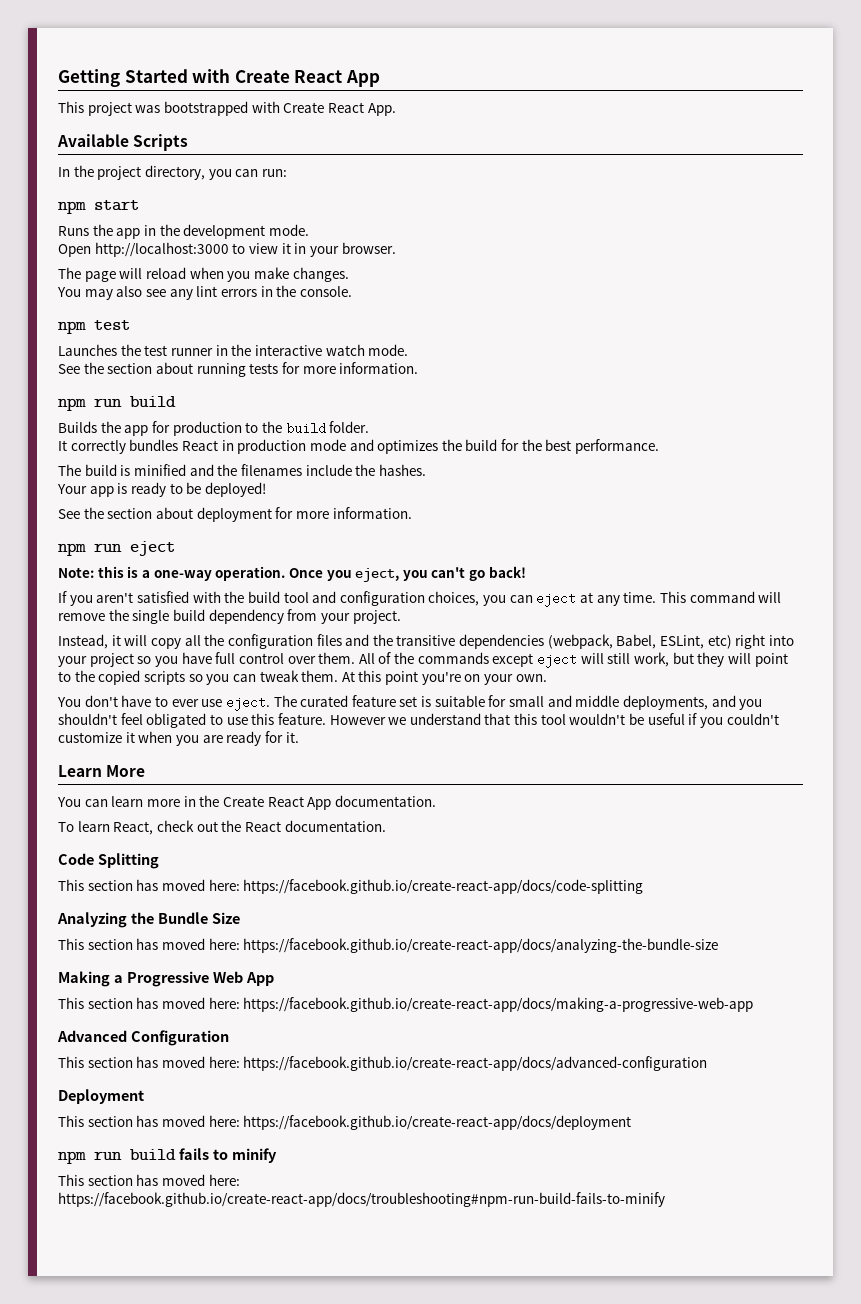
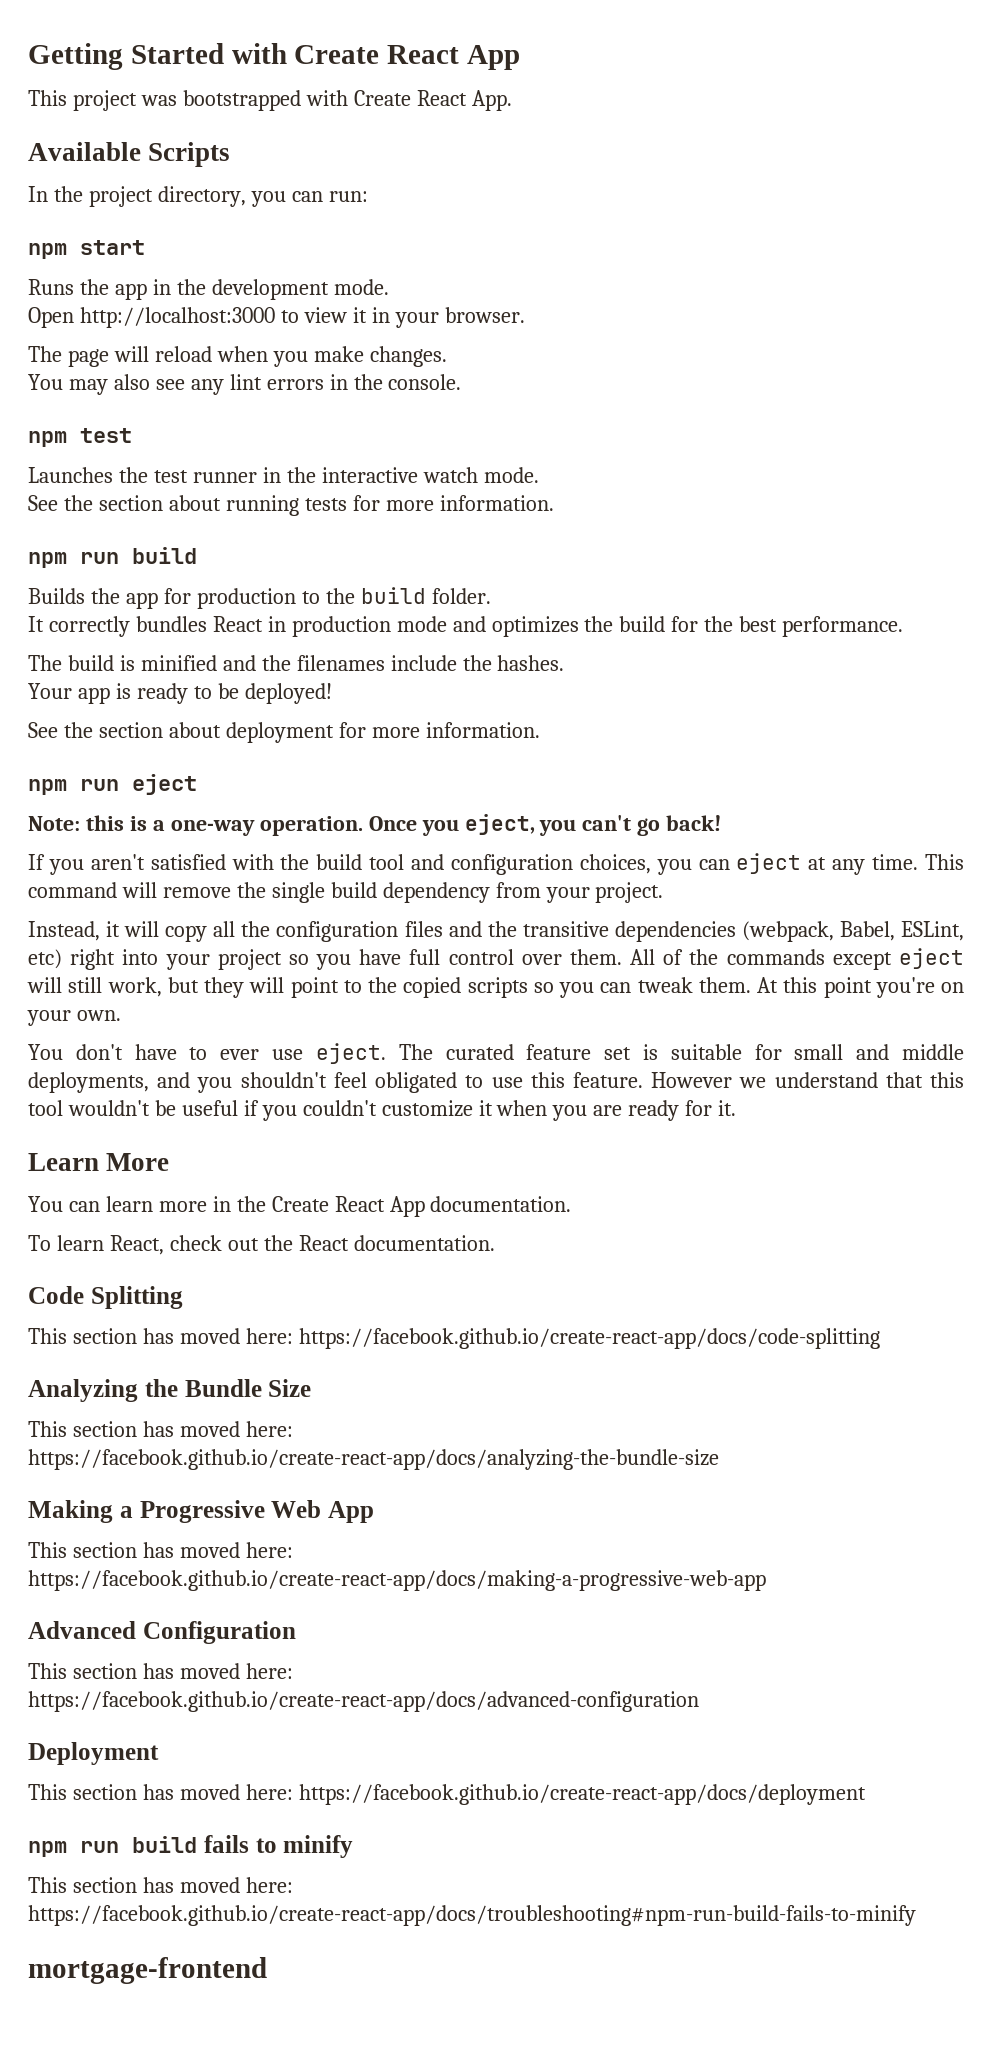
+ mortgage-frontend

